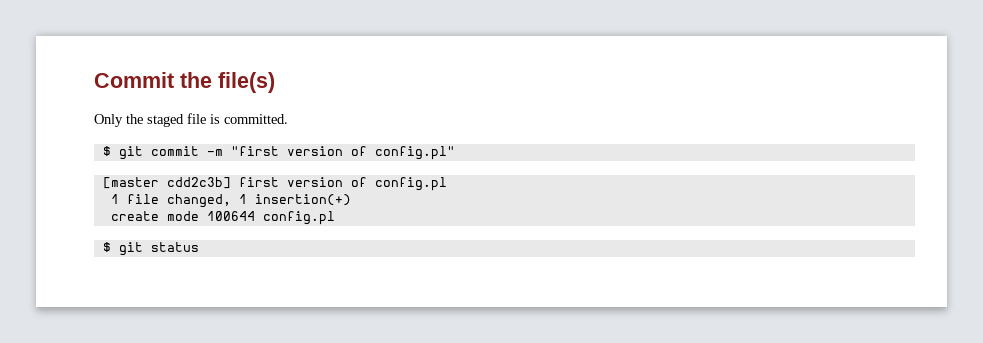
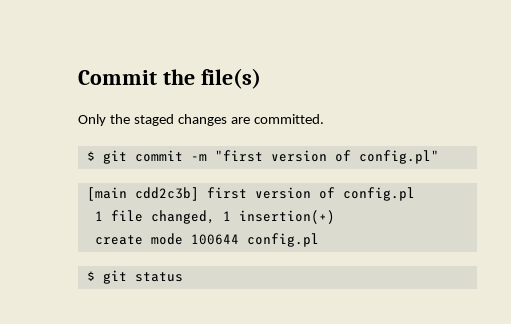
- Only the staged file is committed.
+ Only the staged changes are committed.
- [master cdd2c3b] first version of config.pl
+ [main cdd2c3b] first version of config.pl

